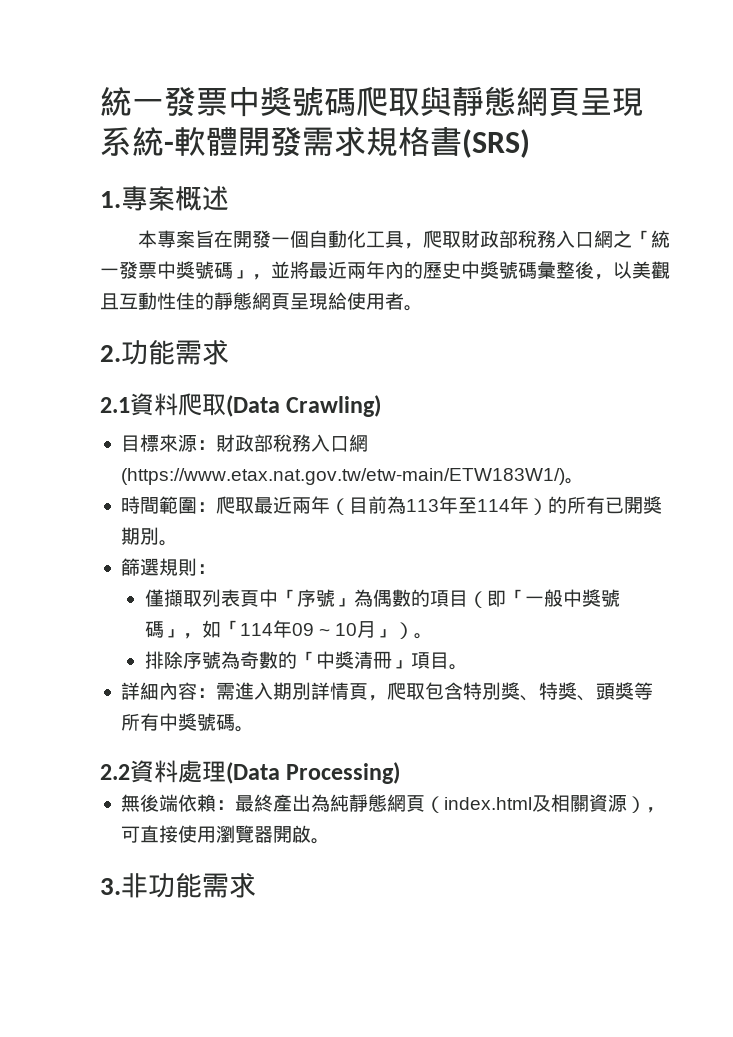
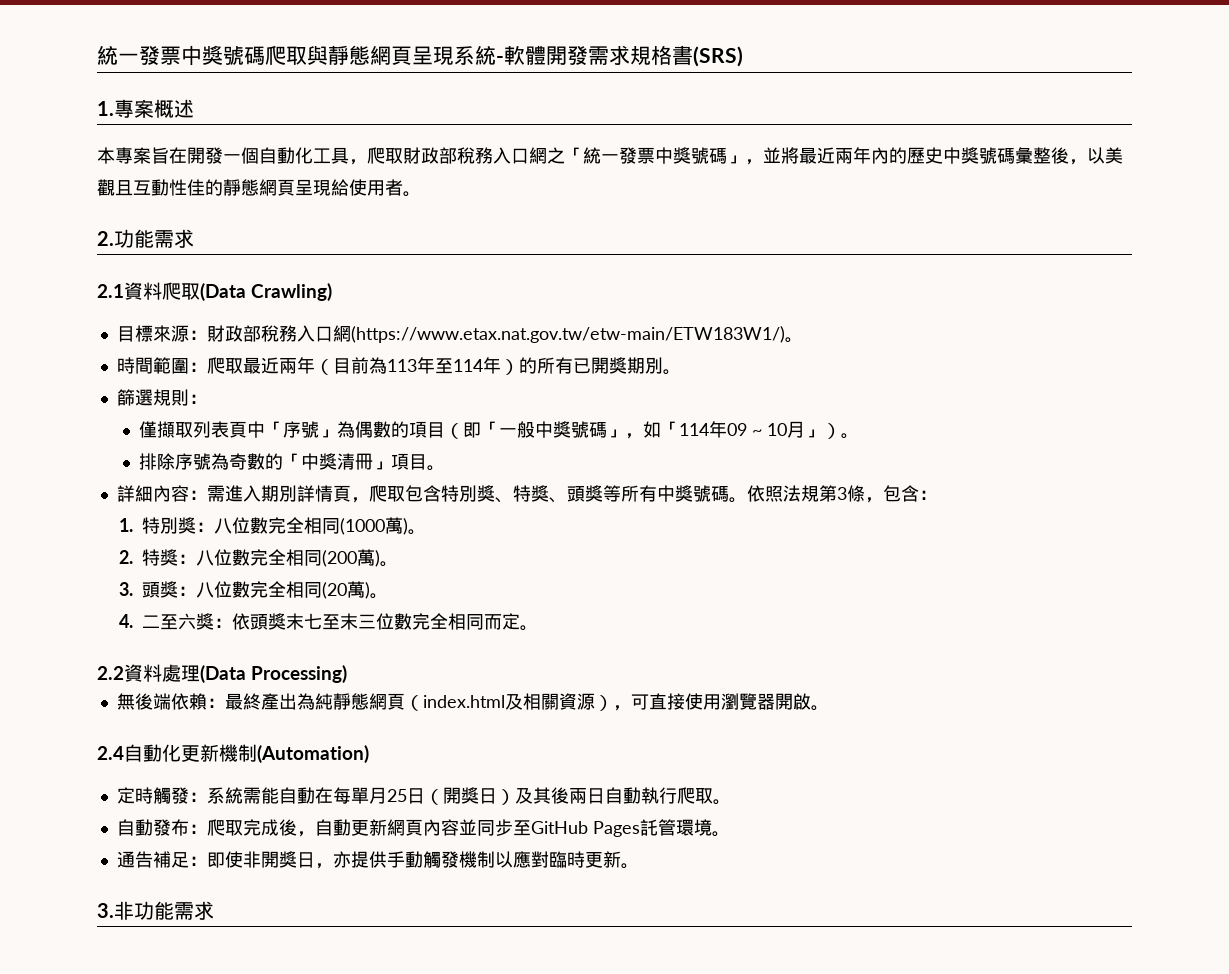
+ 依照法規第3條，包含：
+ 1.特別獎：八位數完全相同(1000萬)。
+ 2.特獎：八位數完全相同(200萬)。
+ 3.頭獎：八位數完全相同(20萬)。
+ 4.二至六獎：依頭獎末七至末三位數完全相同而定。
+ 2.4自動化更新機制(Automation)
+ 定時觸發：系統需能自動在每單月25日（開獎日）及其後兩日自動執行爬取。
+ 自動發布：爬取完成後，自動更新網頁內容並同步至GitHub Pages託管環境。
+ 通告補足：即使非開獎日，亦提供手動觸發機制以應對臨時更新。

